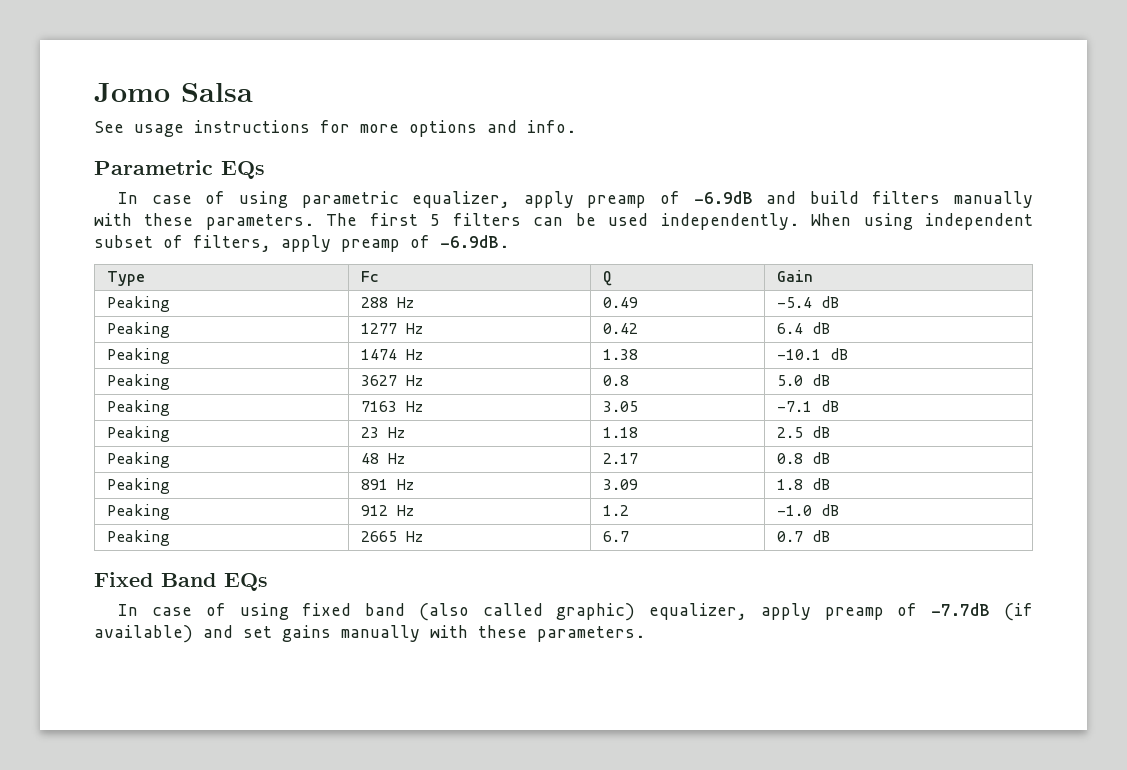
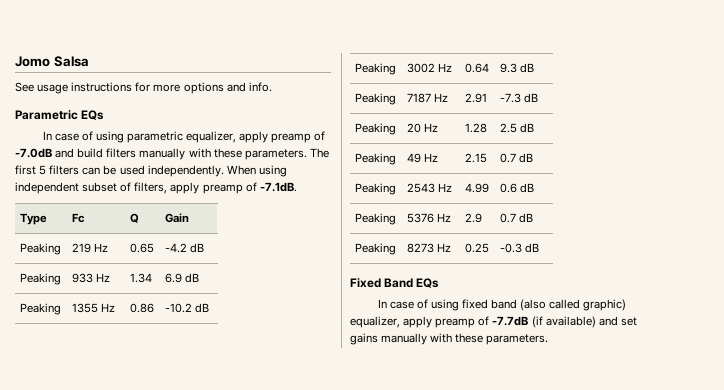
- In case of using parametric equalizer, apply preamp of -6.9dB and build filters manually with these parameters.
+ In case of using parametric equalizer, apply preamp of -7.0dB and build filters manually with these parameters.
- When using independent subset of filters, apply preamp of -6.9dB.
+ When using independent subset of filters, apply preamp of -7.1dB.
- Peaking | 288 Hz | 0.49 | -5.4 dB
- Peaking | 1277 Hz | 0.42 | 6.4 dB
- Peaking | 1474 Hz | 1.38 | -10.1 dB
- Peaking | 3627 Hz | 0.8 | 5.0 dB
- Peaking | 7163 Hz | 3.05 | -7.1 dB
- Peaking | 23 Hz | 1.18 | 2.5 dB
+ Peaking | 219 Hz | 0.65 | -4.2 dB
+ Peaking | 933 Hz | 1.34 | 6.9 dB
+ Peaking | 1355 Hz | 0.86 | -10.2 dB
+ Peaking | 3002 Hz | 0.64 | 9.3 dB
+ Peaking | 7187 Hz | 2.91 | -7.3 dB
+ Peaking | 20 Hz | 1.28 | 2.5 dB
- Peaking | 48 Hz | 2.17 | 0.8 dB
- Peaking | 891 Hz | 3.09 | 1.8 dB
- Peaking | 912 Hz | 1.2 | -1.0 dB
- Peaking | 2665 Hz | 6.7 | 0.7 dB
+ Peaking | 49 Hz | 2.15 | 0.7 dB
+ Peaking | 2543 Hz | 4.99 | 0.6 dB
+ Peaking | 5376 Hz | 2.9 | 0.7 dB
+ Peaking | 8273 Hz | 0.25 | -0.3 dB

